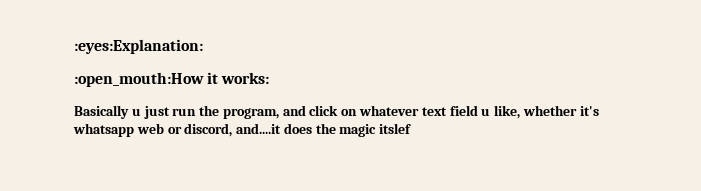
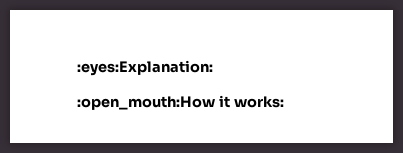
- Basically u just run the program, and click on whatever text field u like, whether it's whatsapp web or discord, and....it does the magic itslef

